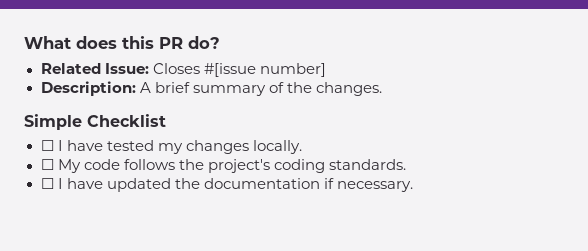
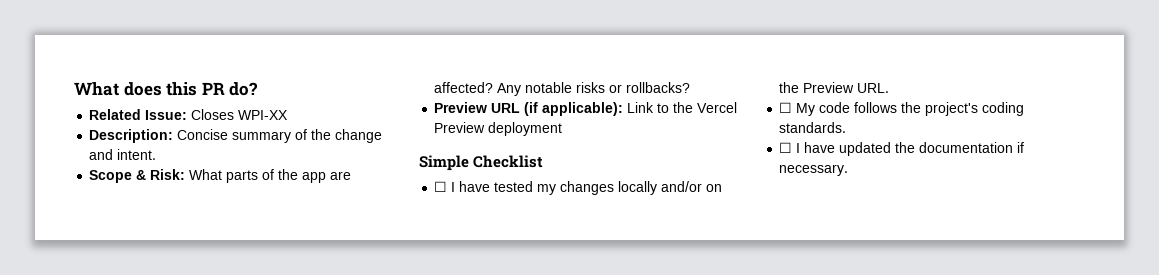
- Related Issue: Closes #[issue number]
+ Related Issue: Closes WPI-XX
- Description: A brief summary of the changes.
+ Description: Concise summary of the change and intent.
+ Scope & Risk: What parts of the app are affected? Any notable risks or rollbacks?
+ Preview URL (if applicable): Link to the Vercel Preview deployment
- ☐ I have tested my changes locally.
+ ☐ I have tested my changes locally and/or on the Preview URL.

